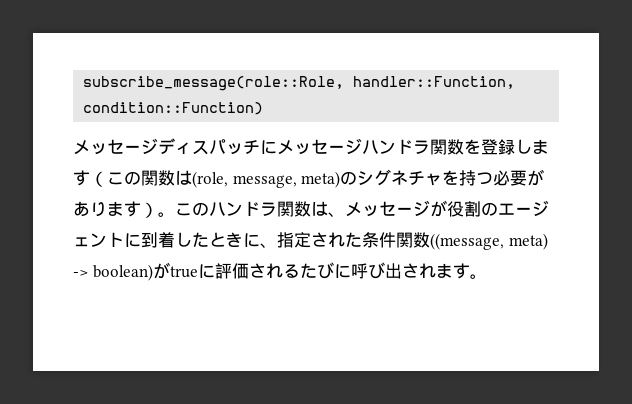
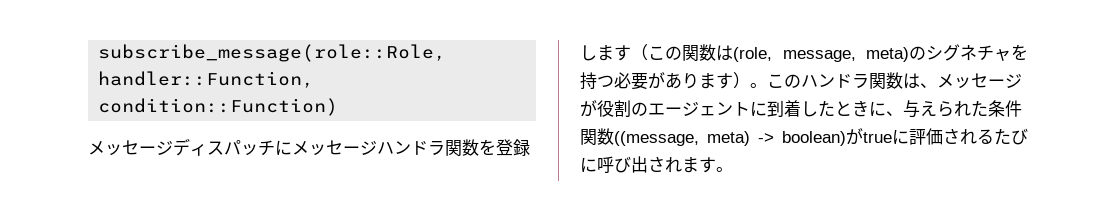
- このハンドラ関数は、メッセージが役割のエージェントに到着したときに、指定された条件関数((message, meta) -> boolean)がtrueに評価されるたびに呼び出されます。
+ このハンドラ関数は、メッセージが役割のエージェントに到着したときに、与えられた条件関数((message, meta) -> boolean)がtrueに評価されるたびに呼び出されます。

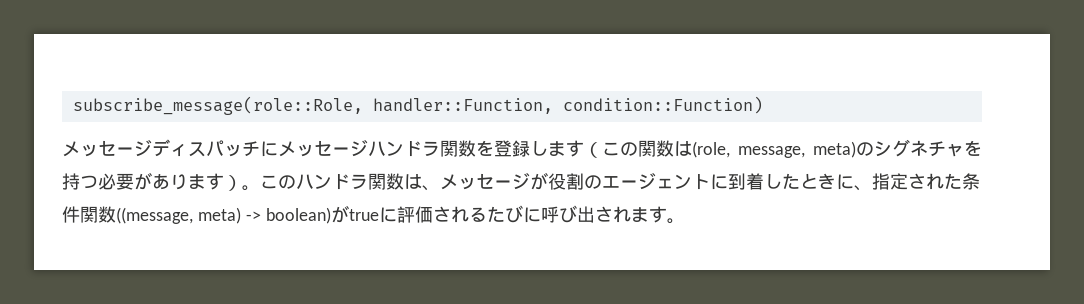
- このハンドラ関数は、メッセージが役割のエージェントに到着したときに、与えられた条件関数((message, meta) -> boolean)がtrueに評価されるたびに呼び出されます。
+ このハンドラ関数は、メッセージが役割のエージェントに到着したときに、指定された条件関数((message, meta) -> boolean)がtrueに評価されるたびに呼び出されます。

